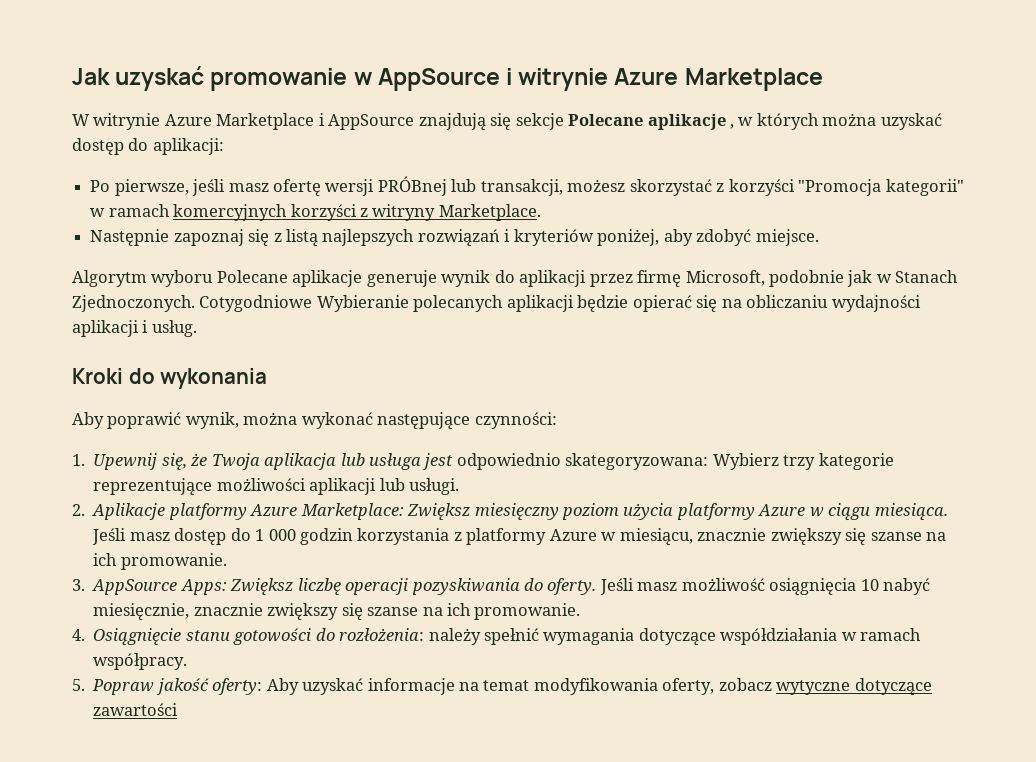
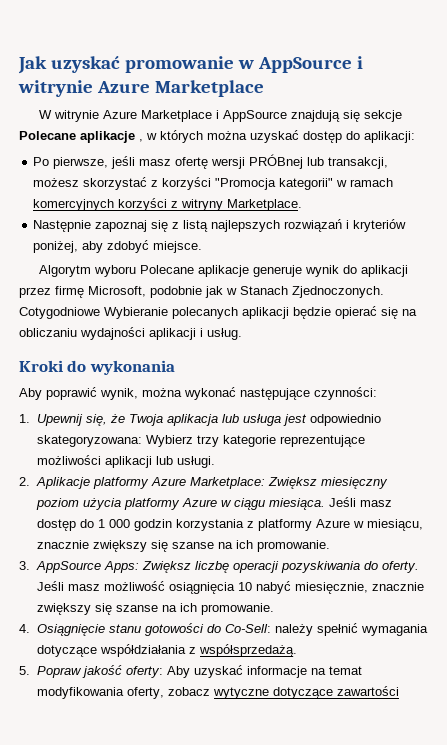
- 4. Osiągnięcie stanu gotowości do rozłożenia: należy spełnić wymagania dotyczące współdziałania w ramach współpracy.
+ 4. Osiągnięcie stanu gotowości do Co-Sell: należy spełnić wymagania dotyczące współdziałania z współsprzedażą.

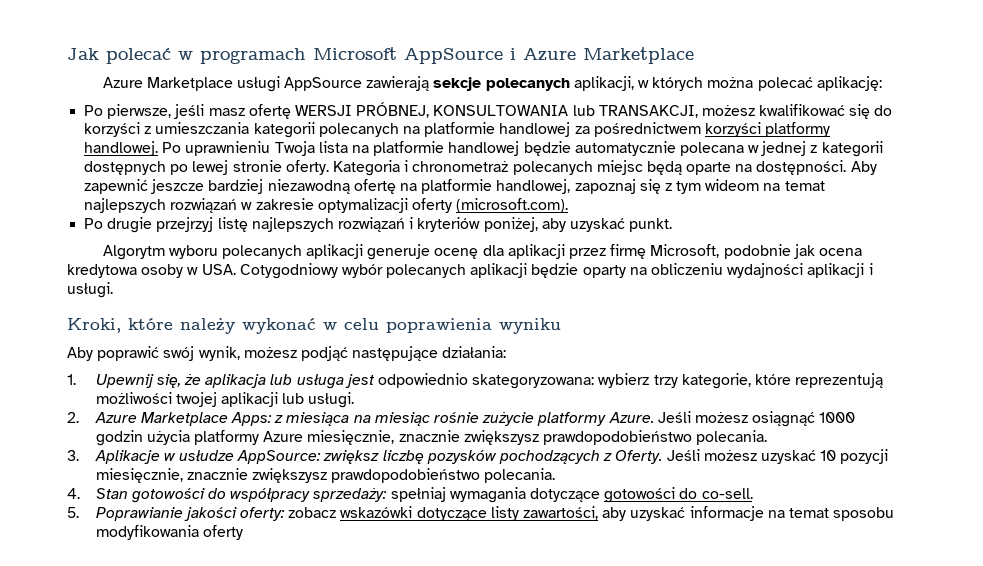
- Jak uzyskać promowanie w AppSource i witrynie Azure Marketplace
+ Jak polecać w programach Microsoft AppSource i Azure Marketplace
- W witrynie Azure Marketplace i AppSource znajdują się sekcje Polecane aplikacje , w których można uzyskać dostęp do aplikacji:
+ Azure Marketplace usługi AppSource zawierają sekcje polecanych aplikacji, w których można polecać aplikację:
- Po pierwsze, jeśli masz ofertę wersji PRÓBnej lub transakcji, możesz skorzystać z korzyści "Promocja kategorii" w ramach komercyjnych korzyści z witryny Marketplace.
- Następnie zapoznaj się z listą najlepszych rozwiązań i kryteriów poniżej, aby zdobyć miejsce.
+ Po pierwsze, jeśli masz ofertę WERSJI PRÓBNEJ, KONSULTOWANIA lub TRANSAKCJI, możesz kwalifikować się do korzyści z umieszczania kategorii polecanych na platformie handlowej za pośrednictwem korzyści platformy handlowej. Po uprawnieniu Twoja lista na platformie handlowej będzie automatycznie polecana w jednej z kategorii dostępnych po lewej stronie oferty. Kategoria i chronometraż polecanych miejsc będą oparte na dostępności. Aby zapewnić jeszcze bardziej niezawodną ofertę na platformie handlowej, zapoznaj się z tym wideom na temat najlepszych rozwiązań w zakresie optymalizacji oferty (microsoft.com).
+ Po drugie przejrzyj listę najlepszych rozwiązań i kryteriów poniżej, aby uzyskać punkt.
- Algorytm wyboru Polecane aplikacje generuje wynik do aplikacji przez firmę Microsoft, podobnie jak w Stanach Zjednoczonych. Cotygodniowe Wybieranie polecanych aplikacji będzie opierać się na obliczaniu wydajności aplikacji i usług.
- Kroki do wykonania
- Aby poprawić wynik, można wykonać następujące czynności:
+ Algorytm wyboru polecanych aplikacji generuje ocenę dla aplikacji przez firmę Microsoft, podobnie jak ocena kredytowa osoby w USA. Cotygodniowy wybór polecanych aplikacji będzie oparty na obliczeniu wydajności aplikacji i usługi.
+ Kroki, które należy wykonać w celu poprawienia wyniku
+ Aby poprawić swój wynik, możesz podjąć następujące działania:
- 1. Upewnij się, że Twoja aplikacja lub usługa jest odpowiednio skategoryzowana: Wybierz trzy kategorie reprezentujące możliwości aplikacji lub usługi.
- 2. Aplikacje platformy Azure Marketplace: Zwiększ miesięczny poziom użycia platformy Azure w ciągu miesiąca. Jeśli masz dostęp do 1 000 godzin korzystania z platformy Azure w miesiącu, znacznie zwiększy się szanse na ich promowanie.
- 3. AppSource Apps: Zwiększ liczbę operacji pozyskiwania do oferty. Jeśli masz możliwość osiągnięcia 10 nabyć miesięcznie, znacznie zwiększy się szanse na ich promowanie.
- 4. Osiągnięcie stanu gotowości do Co-Sell: należy spełnić wymagania dotyczące współdziałania z współsprzedażą.
- 5. Popraw jakość oferty: Aby uzyskać informacje na temat modyfikowania oferty, zobacz wytyczne dotyczące zawartości
+ 1. Upewnij się, że aplikacja lub usługa jest odpowiednio skategoryzowana: wybierz trzy kategorie, które reprezentują możliwości twojej aplikacji lub usługi.
+ 2. Azure Marketplace Apps: z miesiąca na miesiąc rośnie zużycie platformy Azure. Jeśli możesz osiągnąć 1000 godzin użycia platformy Azure miesięcznie, znacznie zwiększysz prawdopodobieństwo polecania.
+ 3. Aplikacje w usłudze AppSource: zwiększ liczbę pozysków pochodzących z Oferty. Jeśli możesz uzyskać 10 pozycji miesięcznie, znacznie zwiększysz prawdopodobieństwo polecania.
+ 4. Stan gotowości do współpracy sprzedaży: spełniaj wymagania dotyczące gotowości do co-sell.
+ 5. Poprawianie jakości oferty: zobacz wskazówki dotyczące listy zawartości, aby uzyskać informacje na temat sposobu modyfikowania oferty

